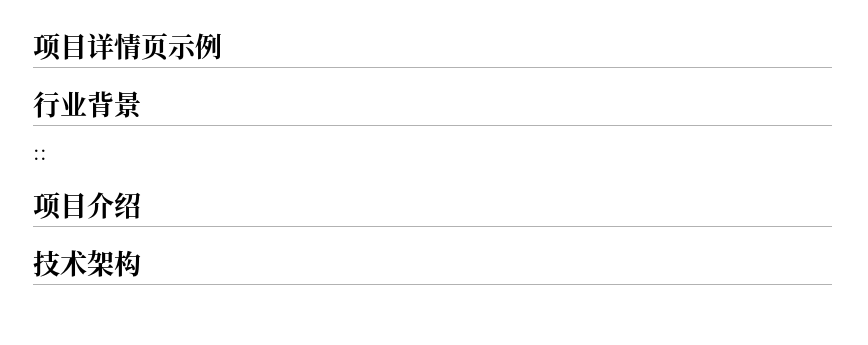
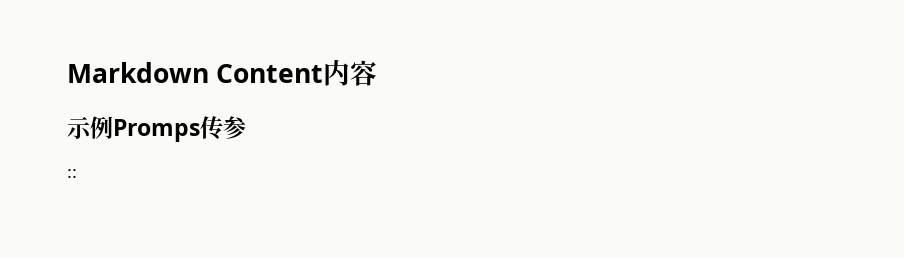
- 项目详情页示例
- 行业背景
+ Markdown Content内容
+ 示例Promps传参
- 项目介绍
- 技术架构

